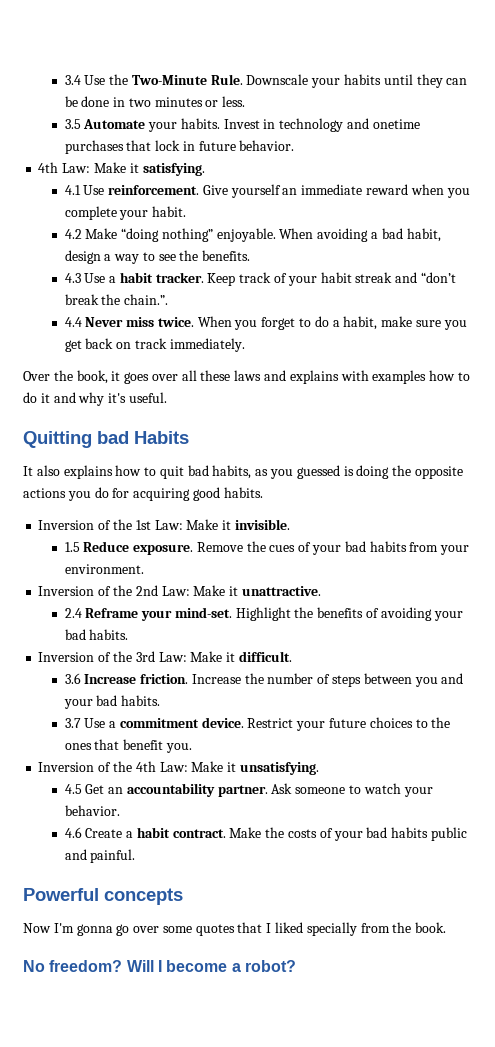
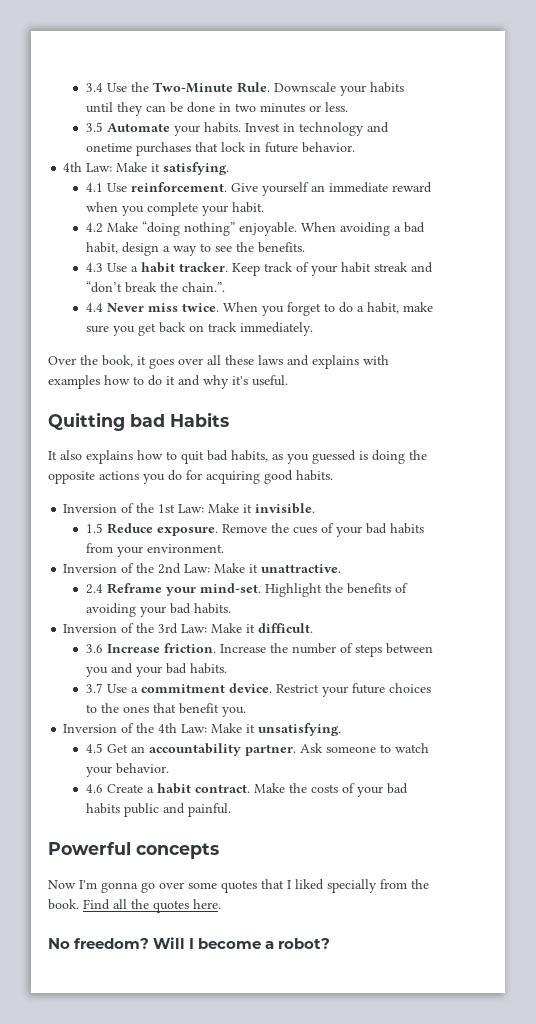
+ Find all the quotes here.

